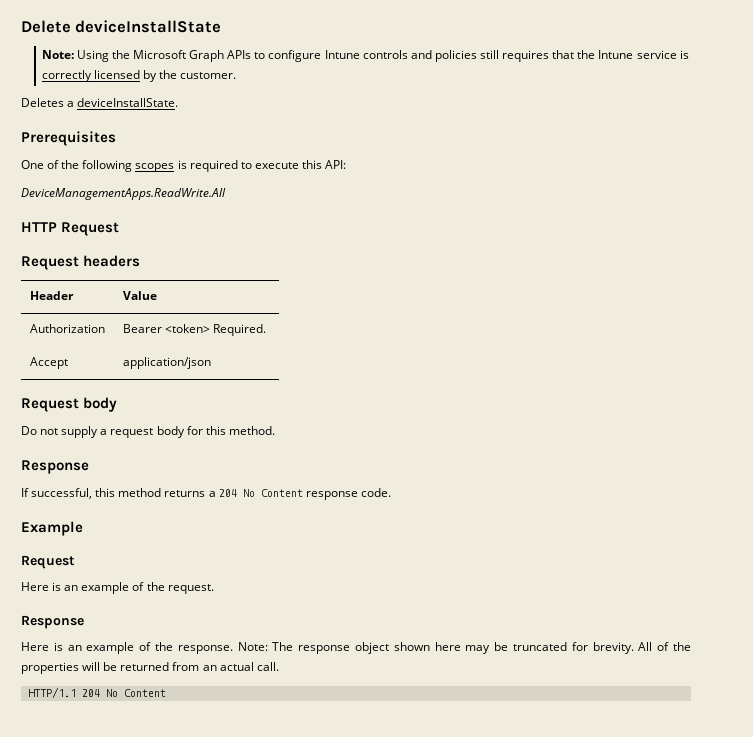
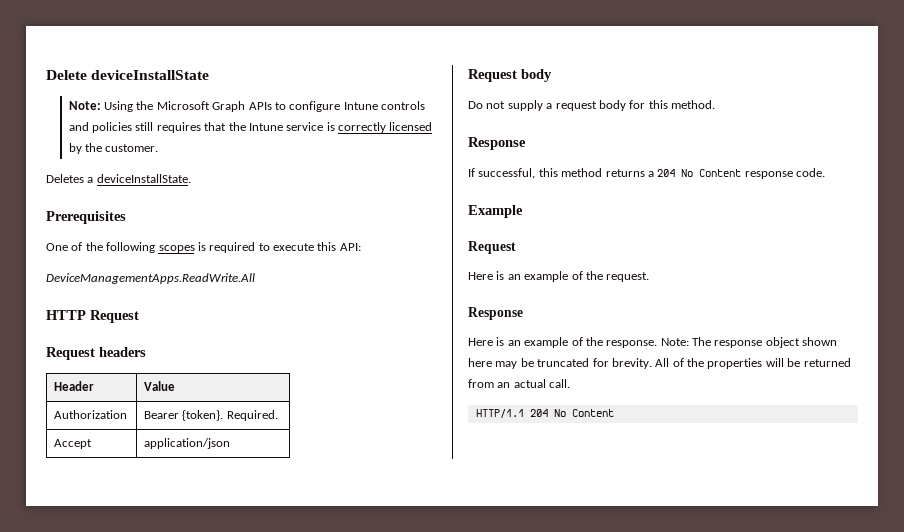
- Authorization | Bearer <token> Required.
+ Authorization | Bearer {token}. Required.

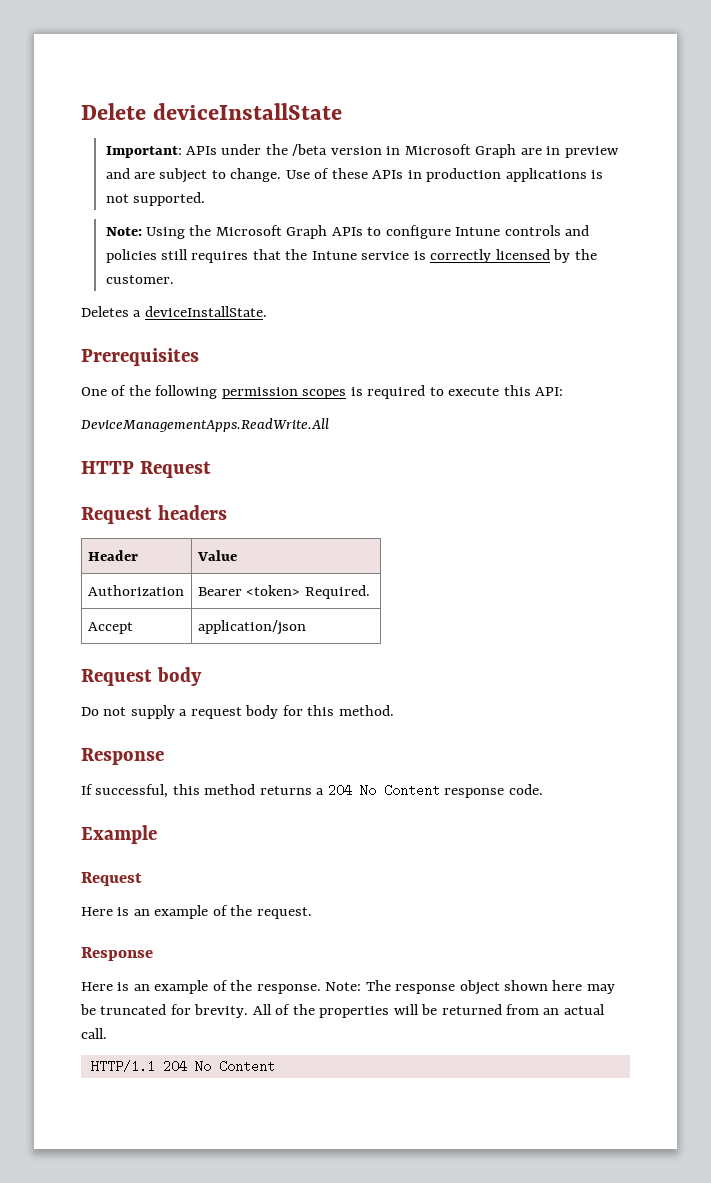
+ Important: APIs under the /beta version in Microsoft Graph are in preview and are subject to change. Use of these APIs in production applications is not supported.
- One of the following scopes is required to execute this API:
+ One of the following permission scopes is required to execute this API:
- Authorization | Bearer {token}. Required.
+ Authorization | Bearer <token> Required.

